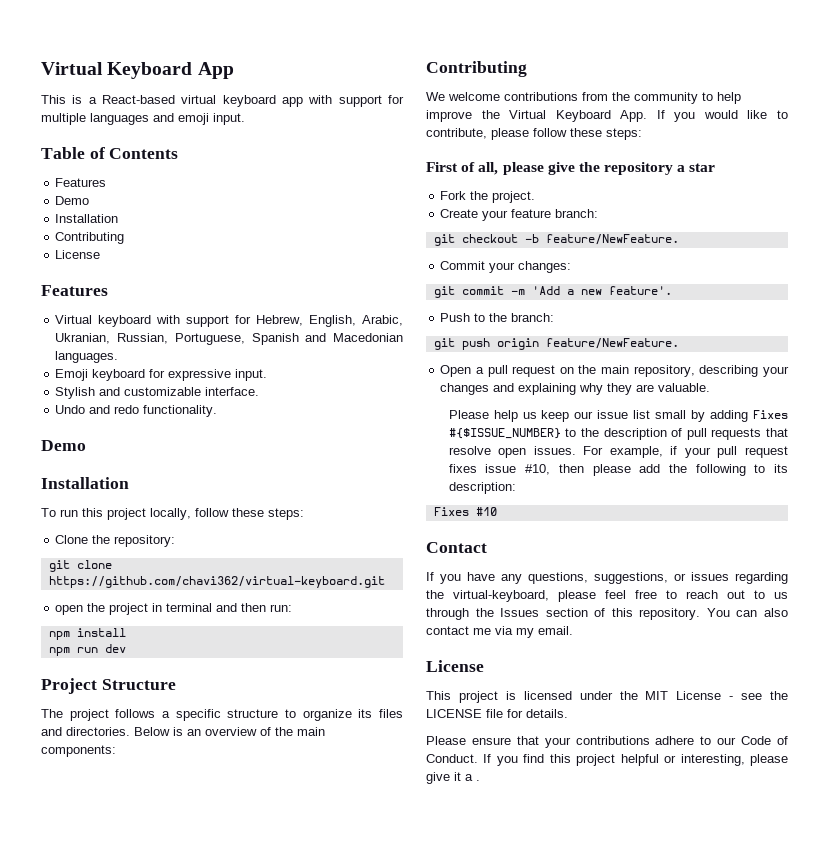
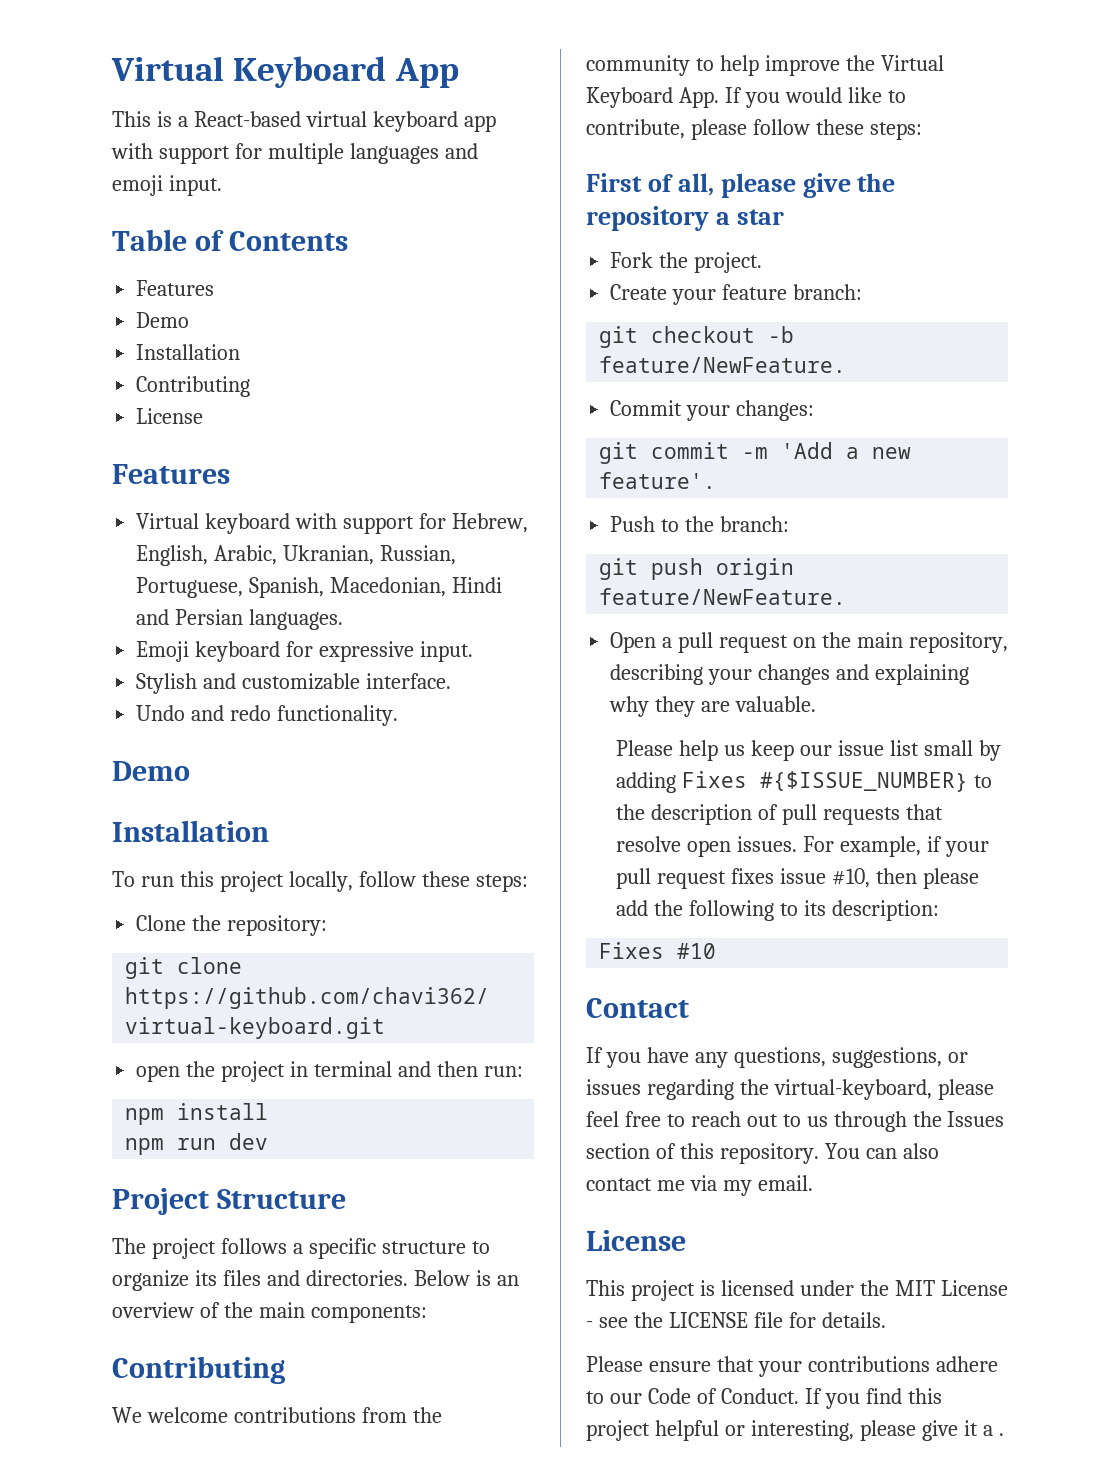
- Virtual keyboard with support for Hebrew, English, Arabic, Ukranian, Russian, Portuguese, Spanish and Macedonian languages.
+ Virtual keyboard with support for Hebrew, English, Arabic, Ukranian, Russian, Portuguese, Spanish, Macedonian, Hindi and Persian languages.

